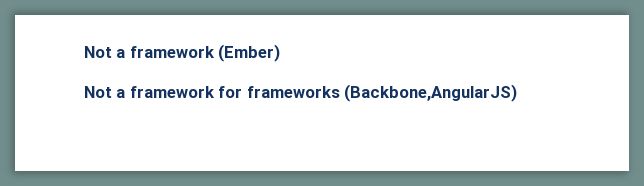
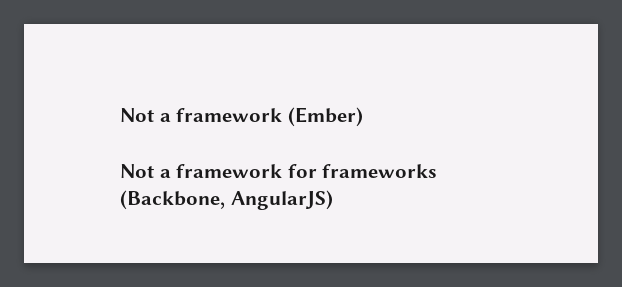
- Not a framework for frameworks (Backbone,AngularJS)
+ Not a framework for frameworks (Backbone, AngularJS)

